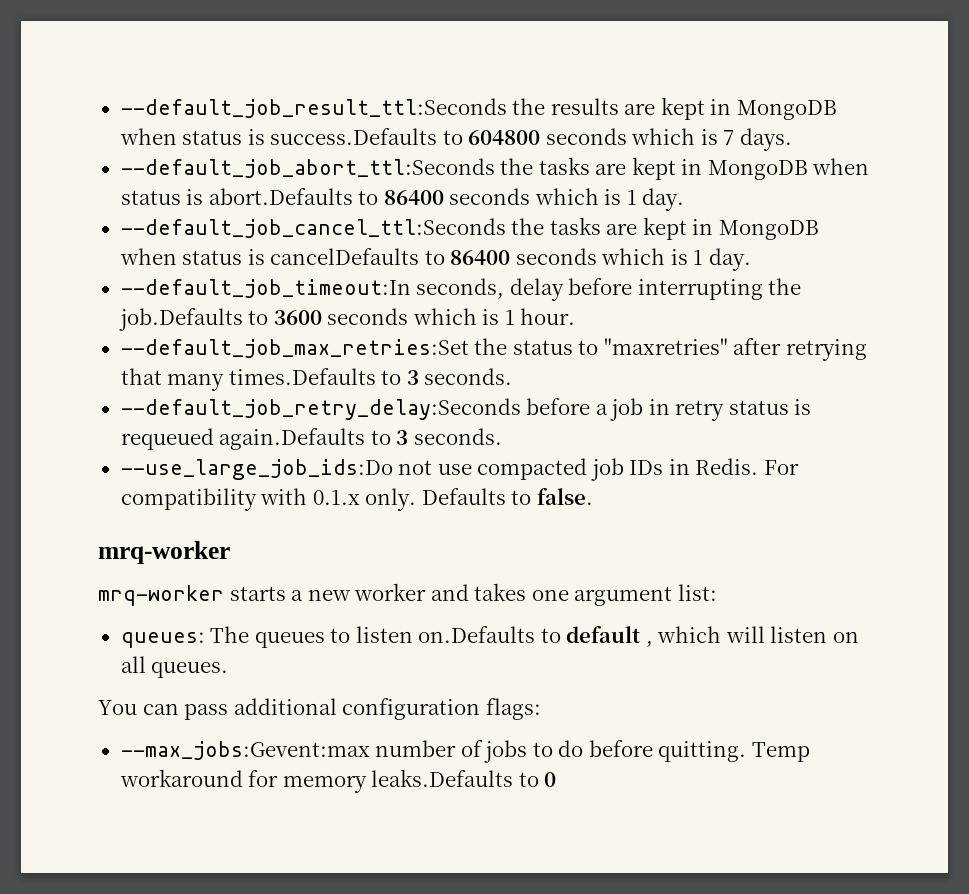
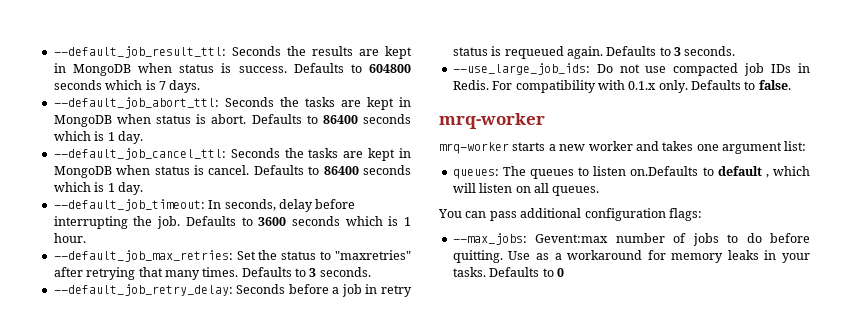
- --default_job_result_ttl:Seconds the results are kept in MongoDB when status is success.Defaults to 604800 seconds which is 7 days.
+ --default_job_result_ttl: Seconds the results are kept in MongoDB when status is success. Defaults to 604800 seconds which is 7 days.
- --default_job_abort_ttl:Seconds the tasks are kept in MongoDB when status is abort.Defaults to 86400 seconds which is 1 day.
- --default_job_cancel_ttl:Seconds the tasks are kept in MongoDB when status is cancelDefaults to 86400 seconds which is 1 day.
- --default_job_timeout:In seconds, delay before interrupting the job.Defaults to 3600 seconds which is 1 hour.
+ --default_job_abort_ttl: Seconds the tasks are kept in MongoDB when status is abort. Defaults to 86400 seconds which is 1 day.
+ --default_job_cancel_ttl: Seconds the tasks are kept in MongoDB when status is cancel. Defaults to 86400 seconds which is 1 day.
+ --default_job_timeout: In seconds, delay before interrupting the job. Defaults to 3600 seconds which is 1 hour.
- --default_job_max_retries:Set the status to "maxretries" after retrying that many times.Defaults to 3 seconds.
- --default_job_retry_delay:Seconds before a job in retry status is requeued again.Defaults to 3 seconds.
- --use_large_job_ids:Do not use compacted job IDs in Redis.
+ --default_job_max_retries: Set the status to "maxretries" after retrying that many times. Defaults to 3 seconds.
+ --default_job_retry_delay: Seconds before a job in retry status is requeued again. Defaults to 3 seconds.
+ --use_large_job_ids: Do not use compacted job IDs in Redis.
- --max_jobs:Gevent:max number of jobs to do before quitting.
+ --max_jobs: Gevent:max number of jobs to do before quitting.
- Temp workaround for memory leaks.Defaults to 0
+ Use as a workaround for memory leaks in your tasks. Defaults to 0

